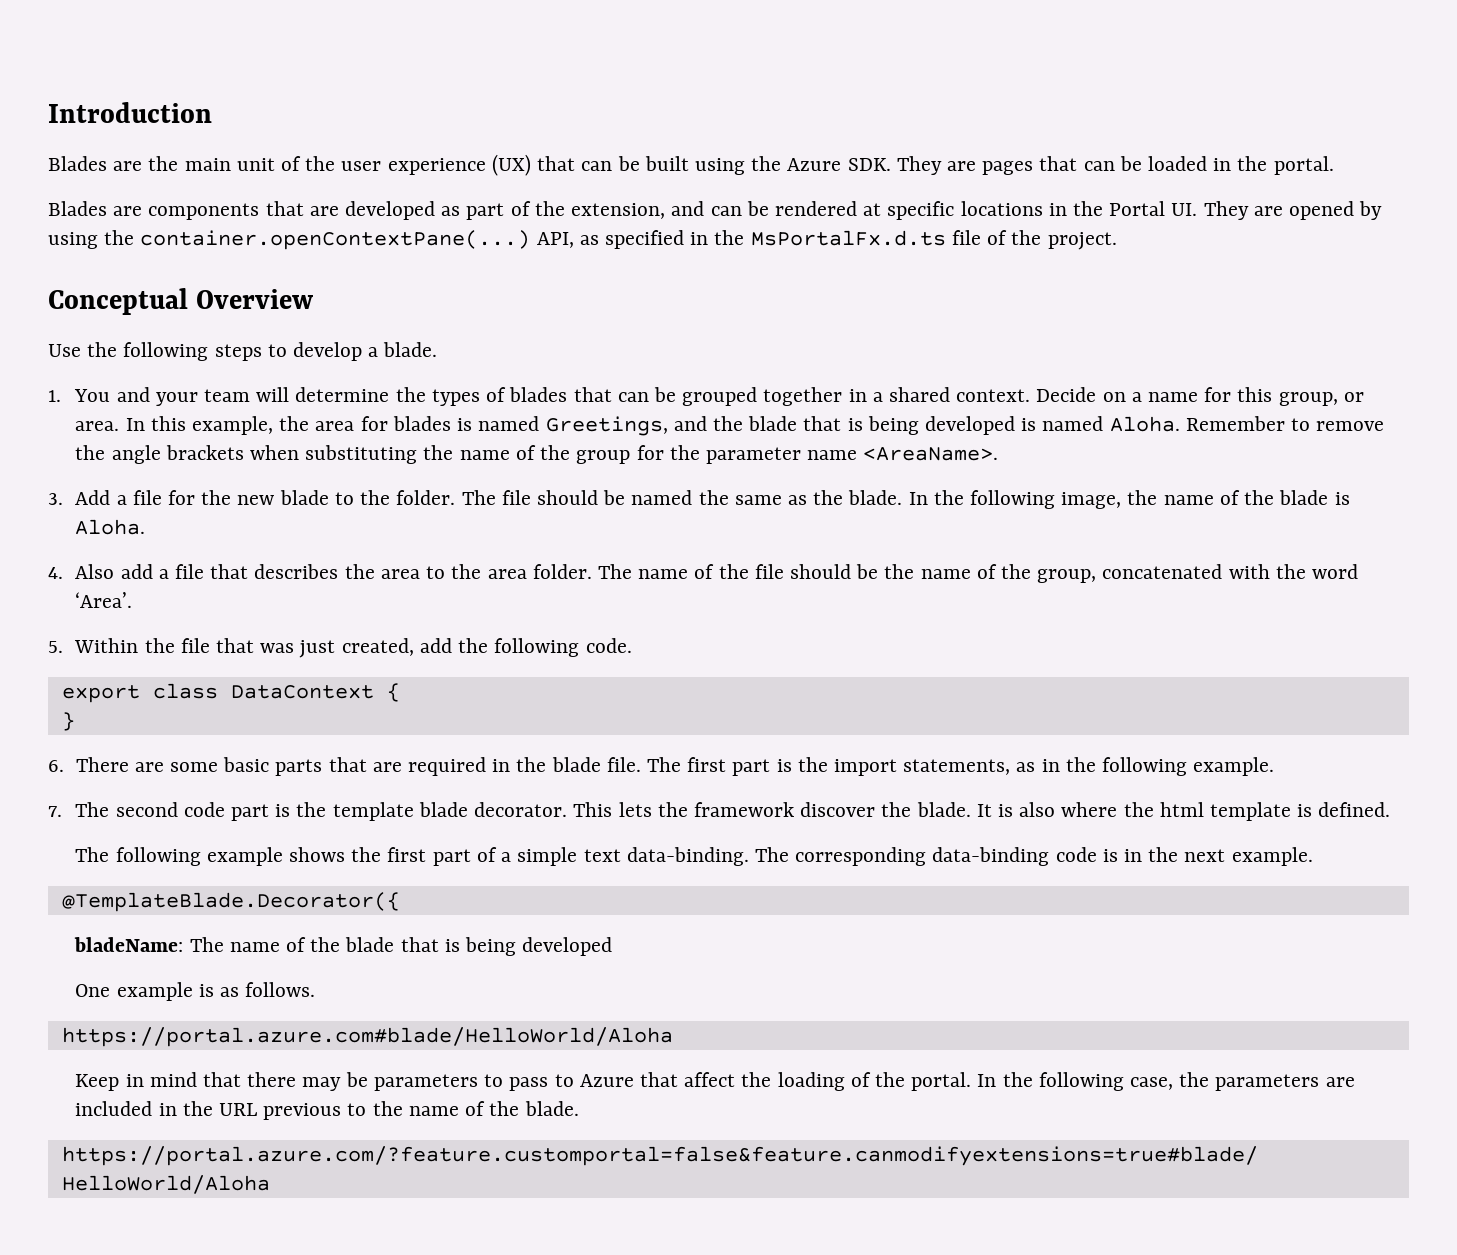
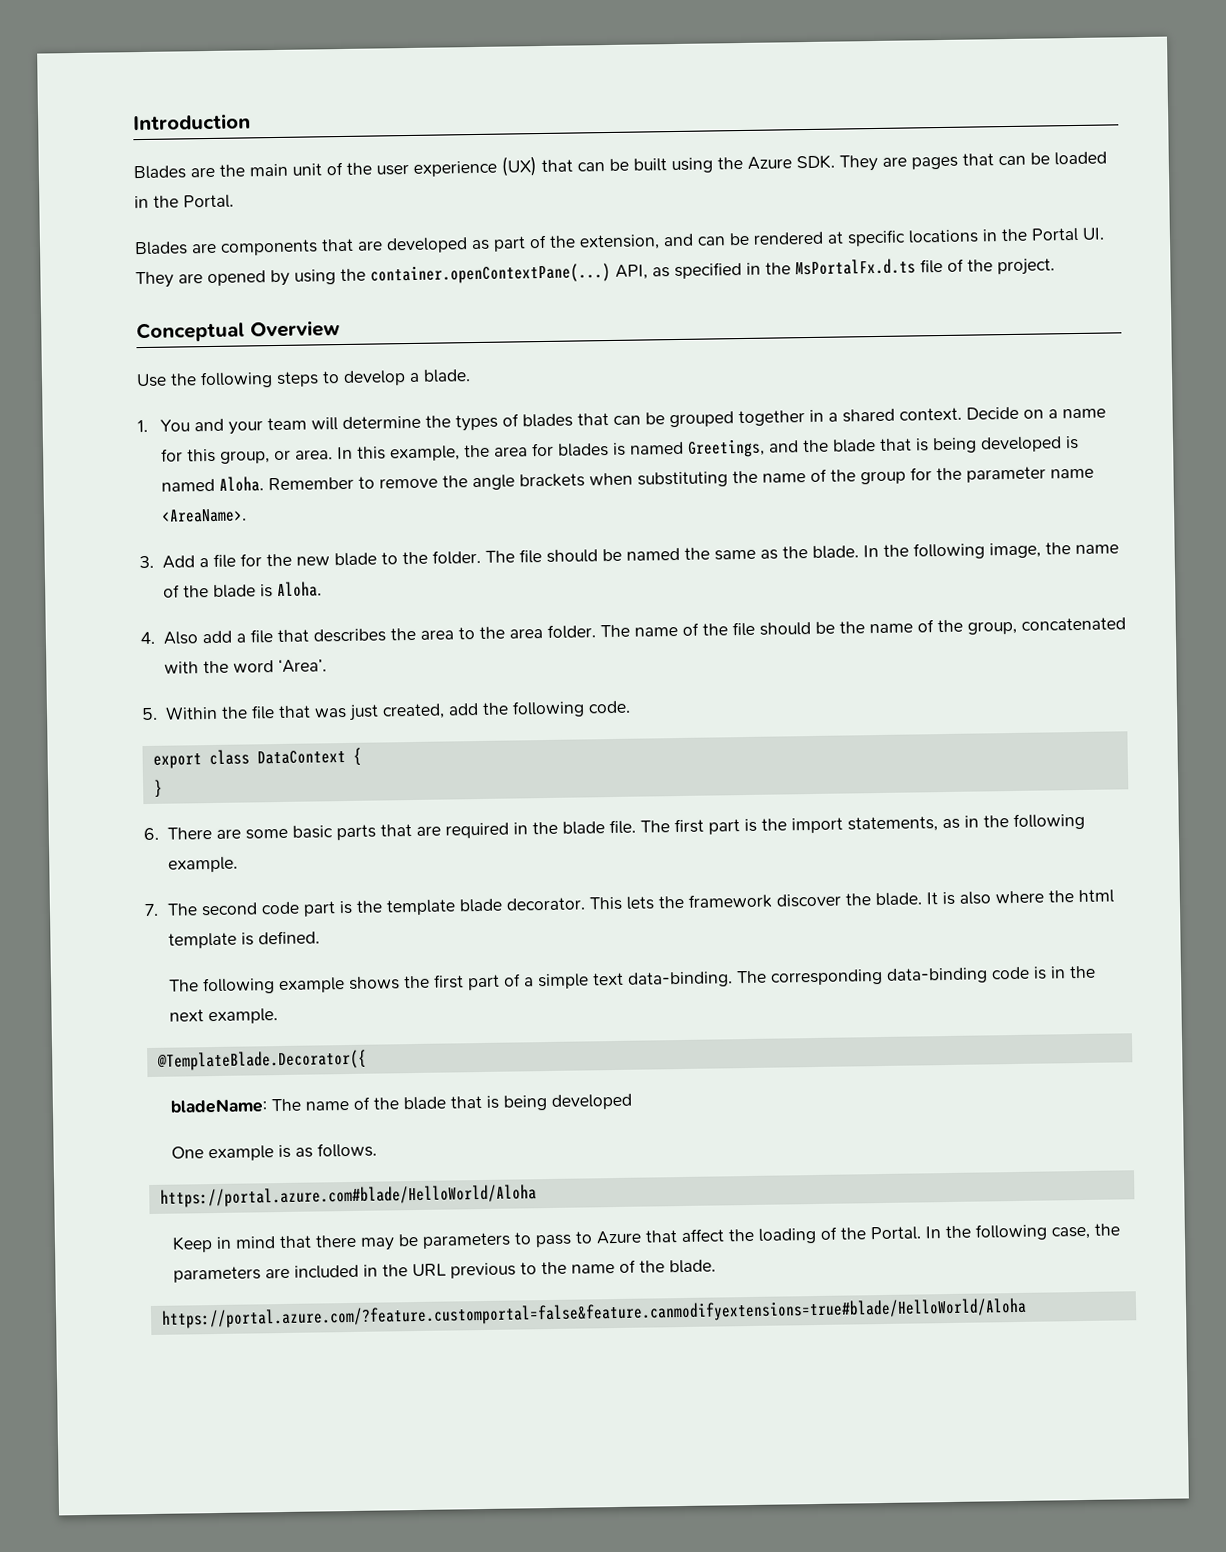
- Blades are the main unit of the user experience (UX) that can be built using the Azure SDK. They are pages that can be loaded in the portal.
+ Blades are the main unit of the user experience (UX) that can be built using the Azure SDK. They are pages that can be loaded in the Portal.
- Keep in mind that there may be parameters to pass to Azure that affect the loading of the portal.
+ Keep in mind that there may be parameters to pass to Azure that affect the loading of the Portal.

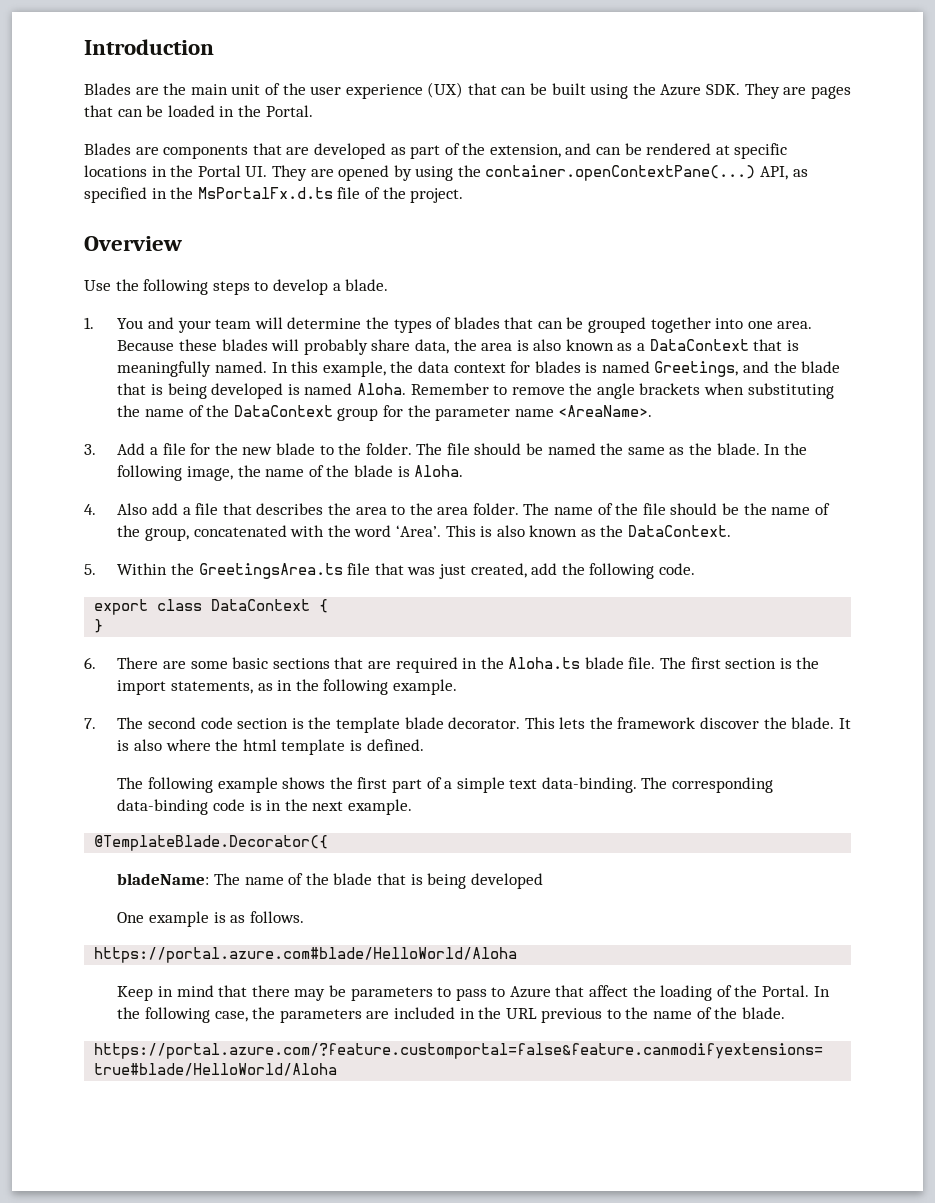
- Conceptual Overview
+ Overview
- 1. You and your team will determine the types of blades that can be grouped together in a shared context. Decide on a name for this group, or area.
+ 1. You and your team will determine the types of blades that can be grouped together into one area. Because these blades will probably share data, the area is also known as a DataContext that is meaningfully named.
- In this example, the area for blades is named Greetings, and the blade that is being developed is named Aloha.
+ In this example, the data context for blades is named Greetings, and the blade that is being developed is named Aloha.
- Remember to remove the angle brackets when substituting the name of the group for the parameter name <AreaName>.
+ Remember to remove the angle brackets when substituting the name of the DataContext group for the parameter name <AreaName>.
+ This is also known as the DataContext.
- 5. Within the file that was just created, add the following code.
+ 5. Within the GreetingsArea.ts file that was just created, add the following code.
- 6. There are some basic parts that are required in the blade file.
+ 6. There are some basic sections that are required in the Aloha.ts blade file.
- The first part is the import statements, as in the following example.
+ The first section is the import statements, as in the following example.
- 7. The second code part is the template blade decorator.
+ 7. The second code section is the template blade decorator.

